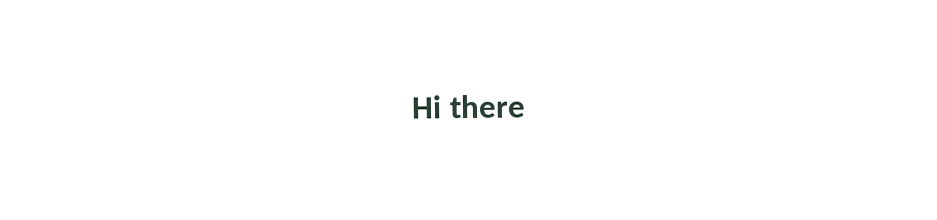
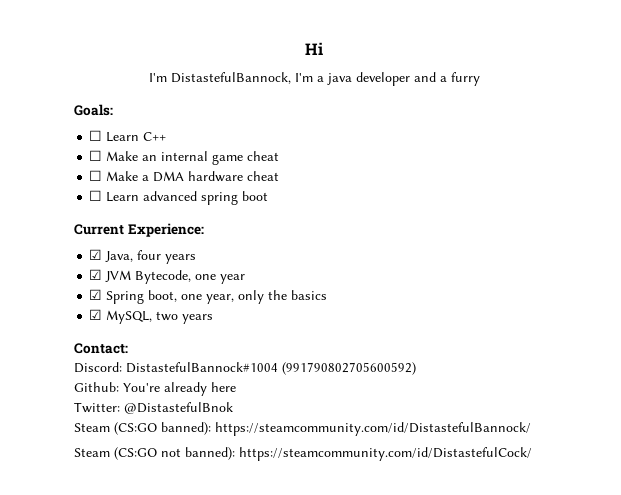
- Hi there
+ Hi
+ I'm DistastefulBannock, I'm a java developer and a furry
+ Goals:
+ ☐ Learn C++
+ ☐ Make an internal game cheat
+ ☐ Make a DMA hardware cheat
+ ☐ Learn advanced spring boot
+ Current Experience:
+ ☑ Java, four years
+ ☑ JVM Bytecode, one year
+ ☑ Spring boot, one year, only the basics
+ ☑ MySQL, two years
+ Contact:
+ Discord: DistastefulBannock#1004 (991790802705600592)
+ Github: You're already here
+ Twitter: @DistastefulBnok
+ Steam (CS:GO banned): https://steamcommunity.com/id/DistastefulBannock/
+ Steam (CS:GO not banned): https://steamcommunity.com/id/DistastefulCock/

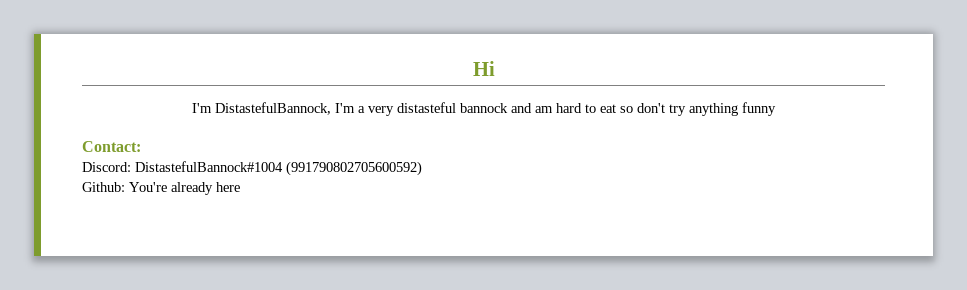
- I'm DistastefulBannock, I'm a java developer and a furry
- Goals:
- ☐ Learn C++
- ☐ Make an internal game cheat
- ☐ Make a DMA hardware cheat
- ☐ Learn advanced spring boot
- Current Experience:
- ☑ Java, four years
- ☑ JVM Bytecode, one year
- ☑ Spring boot, one year, only the basics
- ☑ MySQL, two years
+ I'm DistastefulBannock, I'm a very distasteful bannock and am hard to eat so don't try anything funny
- Twitter: @DistastefulBnok
- Steam (CS:GO banned): https://steamcommunity.com/id/DistastefulBannock/
- Steam (CS:GO not banned): https://steamcommunity.com/id/DistastefulCock/

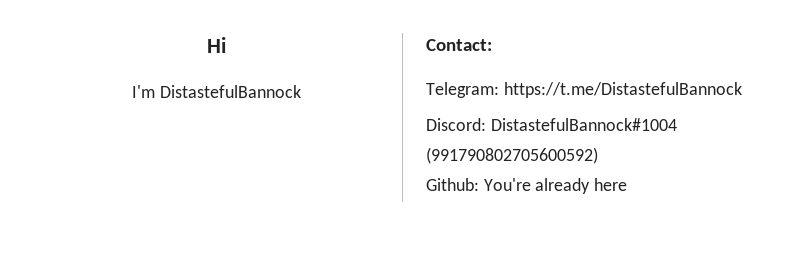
- I'm DistastefulBannock, I'm a very distasteful bannock and am hard to eat so don't try anything funny
+ I'm DistastefulBannock
+ Telegram: https://t.me/DistastefulBannock

